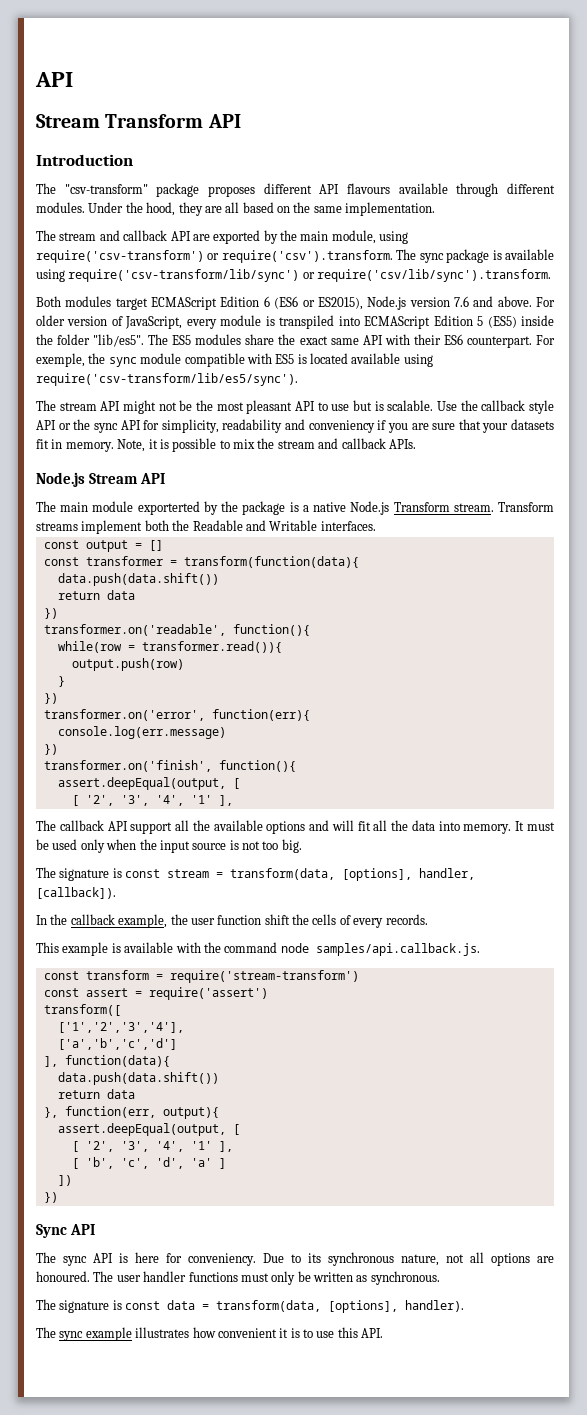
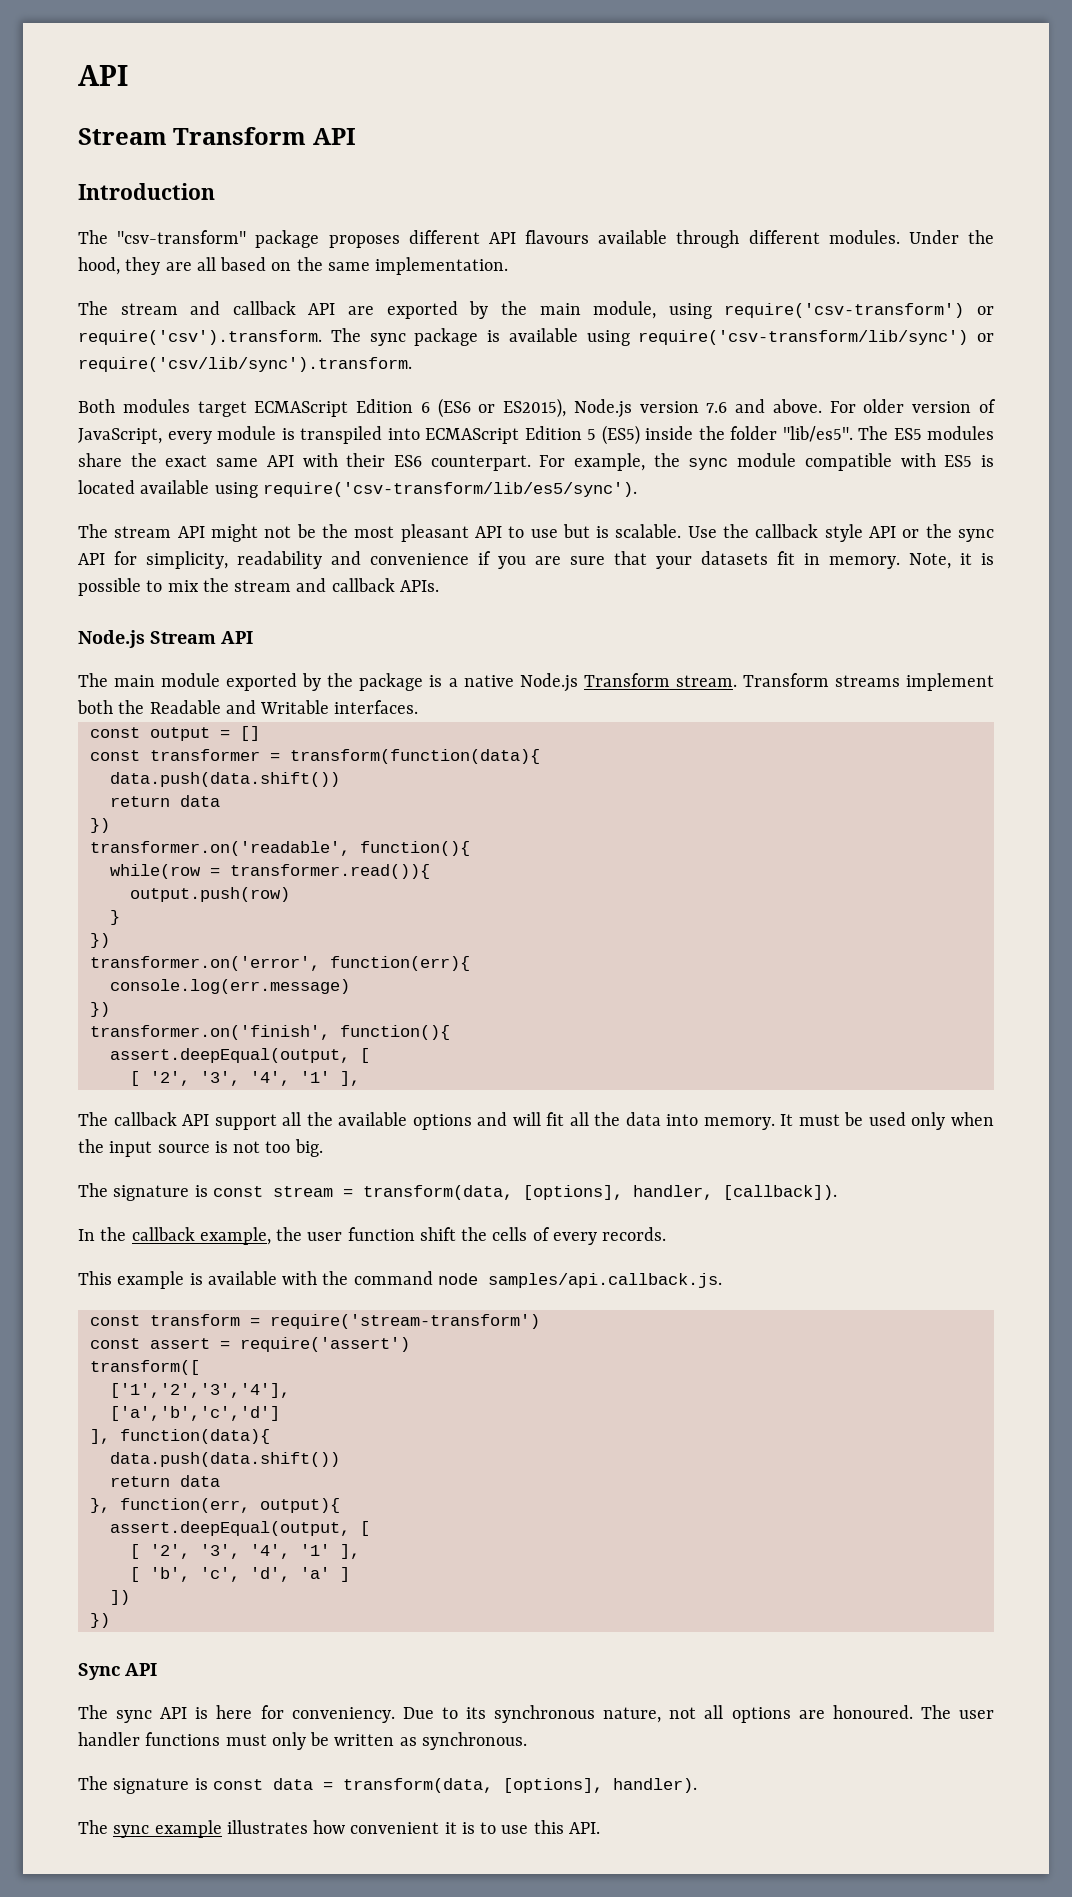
- For exemple, the sync module compatible with ES5 is located available using require('csv-transform/lib/es5/sync').
+ For example, the sync module compatible with ES5 is located available using require('csv-transform/lib/es5/sync').
- Use the callback style API or the sync API for simplicity, readability and conveniency if you are sure that your datasets fit in memory.
+ Use the callback style API or the sync API for simplicity, readability and convenience if you are sure that your datasets fit in memory.
- The main module exporterted by the package is a native Node.js Transform stream.
+ The main module exported by the package is a native Node.js Transform stream.

